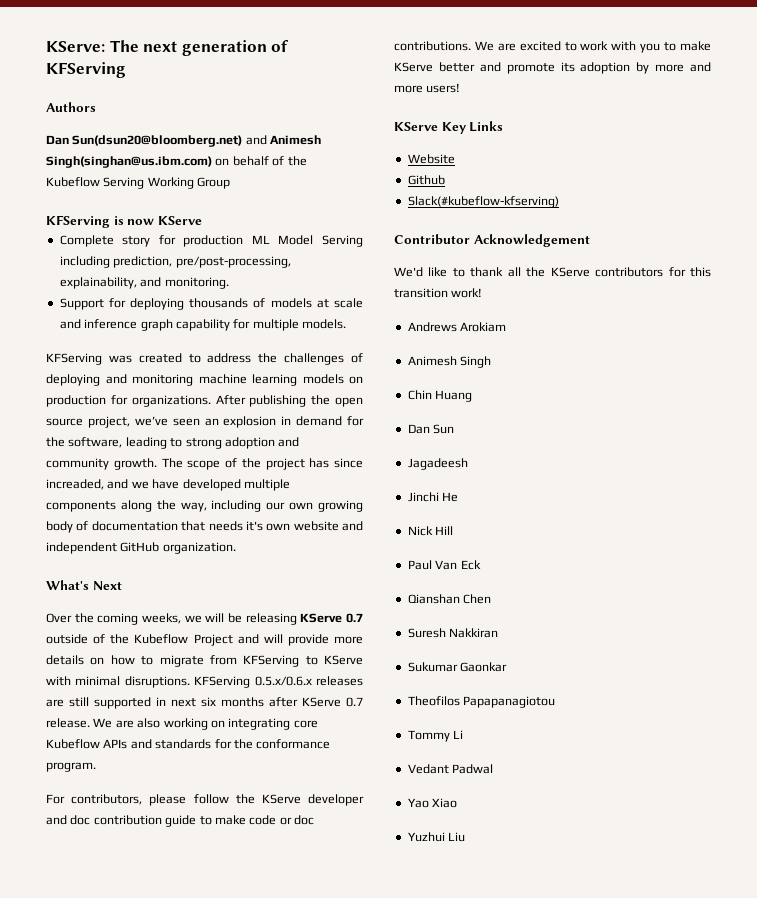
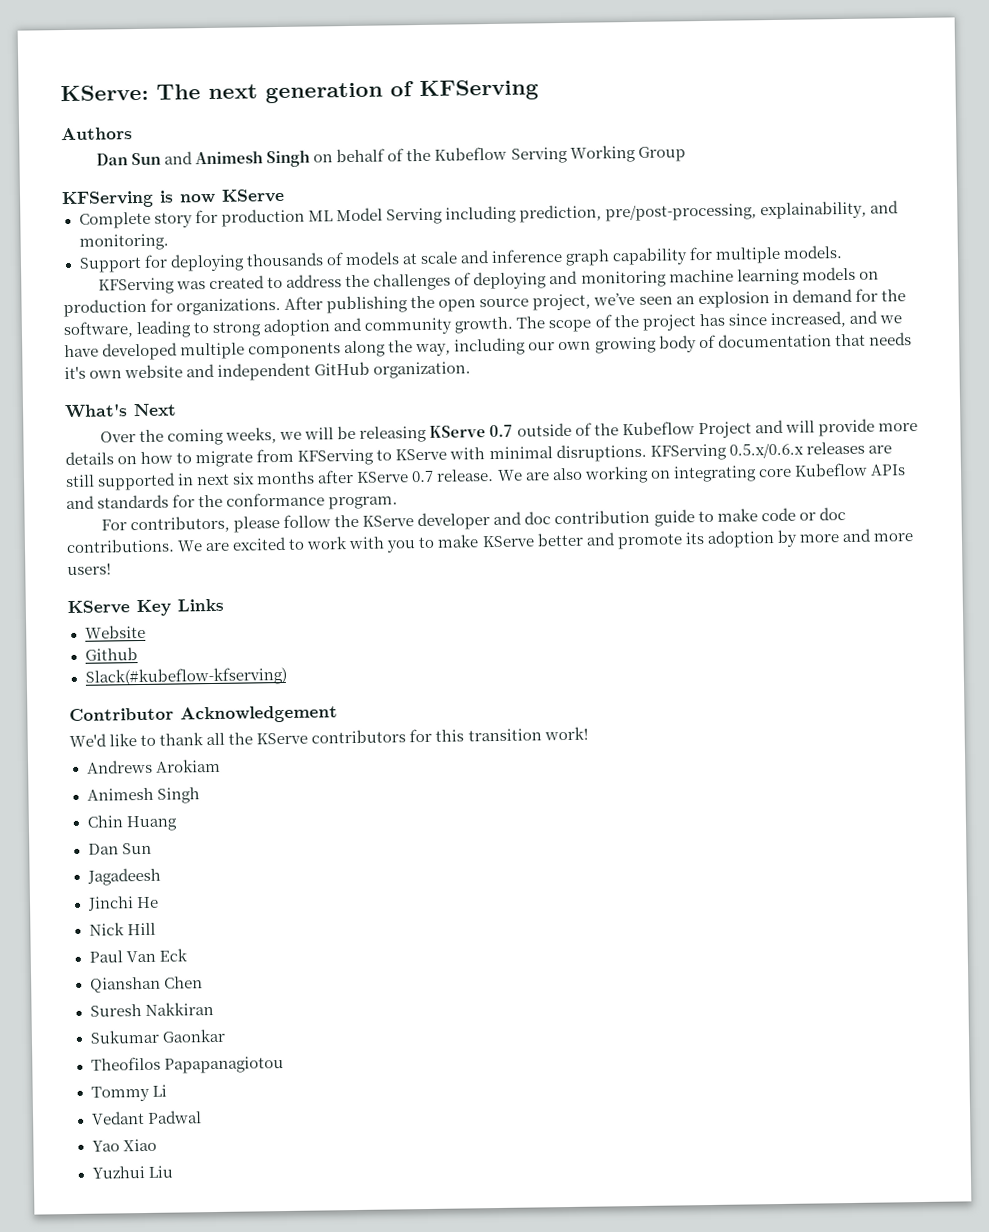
- Dan Sun(dsun20@bloomberg.net) and Animesh Singh(singhan@us.ibm.com) on behalf of the Kubeflow Serving Working Group
+ Dan Sun and Animesh Singh on behalf of the Kubeflow Serving Working Group
- The scope of the project has since increaded, and we have developed multiple components along the way, including our own growing body of documentation that needs it's own website and independent GitHub organization.
+ The scope of the project has since increased, and we have developed multiple components along the way, including our own growing body of documentation that needs it's own website and independent GitHub organization.

